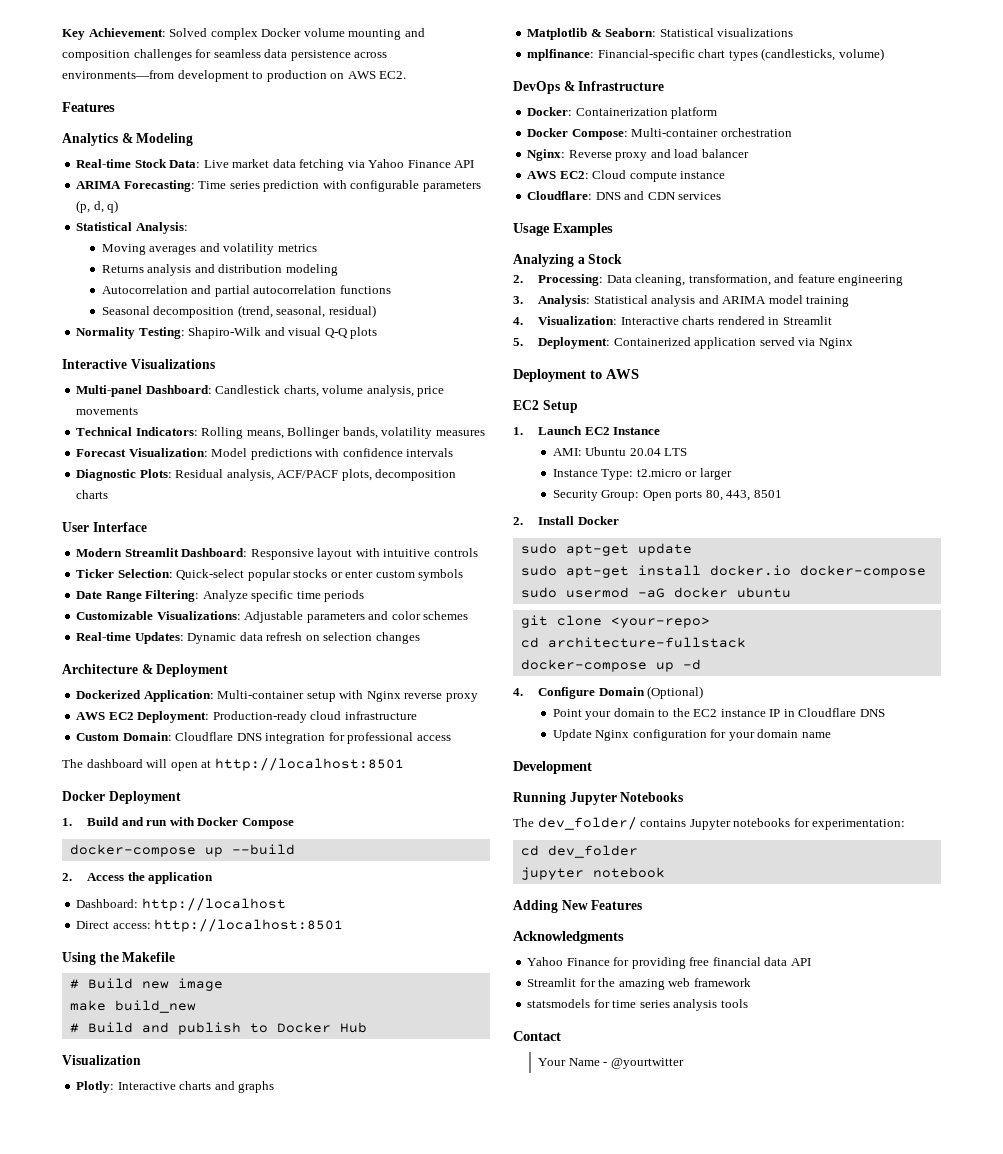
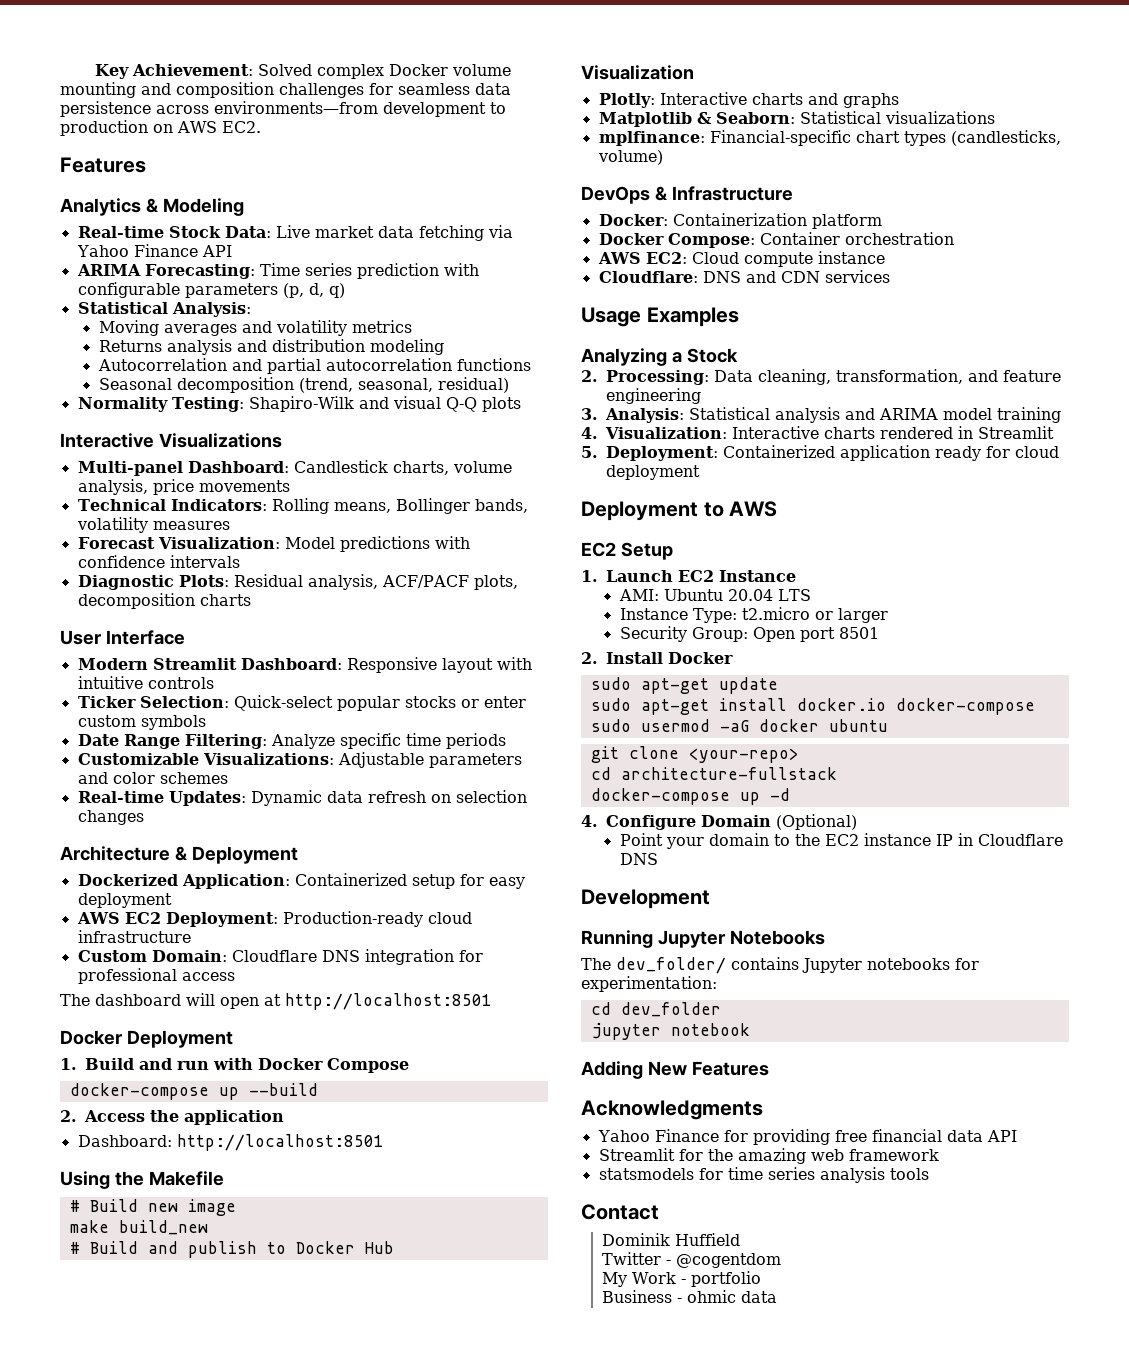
- Dockerized Application: Multi-container setup with Nginx reverse proxy
+ Dockerized Application: Containerized setup for easy deployment
- Dashboard: http://localhost
- Direct access: http://localhost:8501
+ Dashboard: http://localhost:8501
- Docker Compose: Multi-container orchestration
+ Docker Compose: Container orchestration
- Nginx: Reverse proxy and load balancer
- 5. Deployment: Containerized application served via Nginx
+ 5. Deployment: Containerized application ready for cloud deployment
- Security Group: Open ports 80, 443, 8501
+ Security Group: Open port 8501
- Update Nginx configuration for your domain name
- Your Name - @yourtwitter
+ Dominik Huffield
+ Twitter - @cogentdom
+ My Work - portfolio
+ Business - ohmic data

